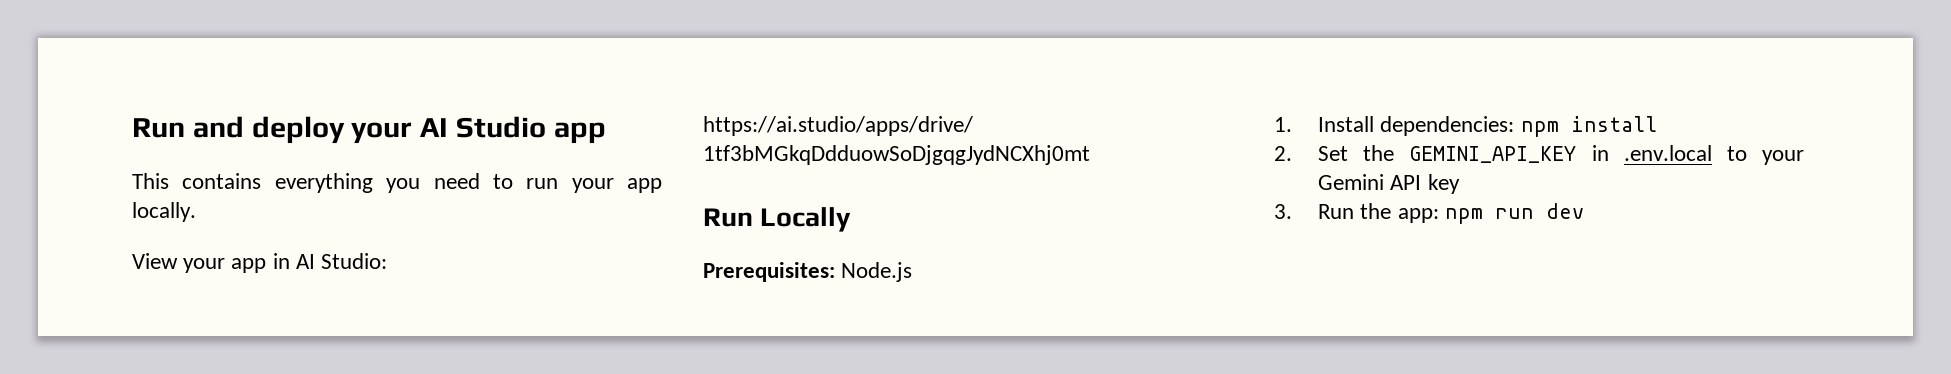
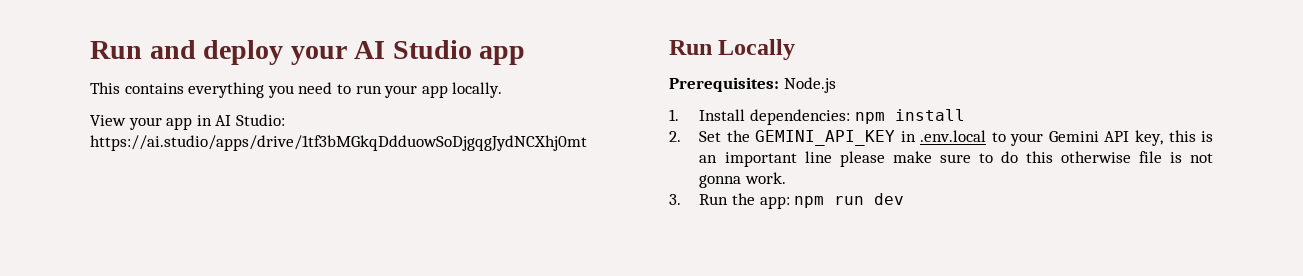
- 2. Set the GEMINI_API_KEY in .env.local to your Gemini API key
+ 2. Set the GEMINI_API_KEY in .env.local to your Gemini API key, this is an important line please make sure to do this otherwise file is not gonna work.

